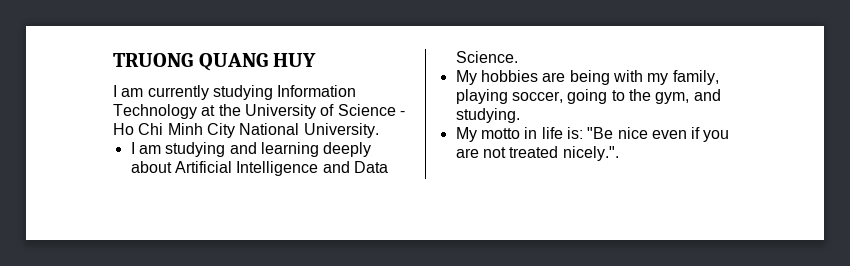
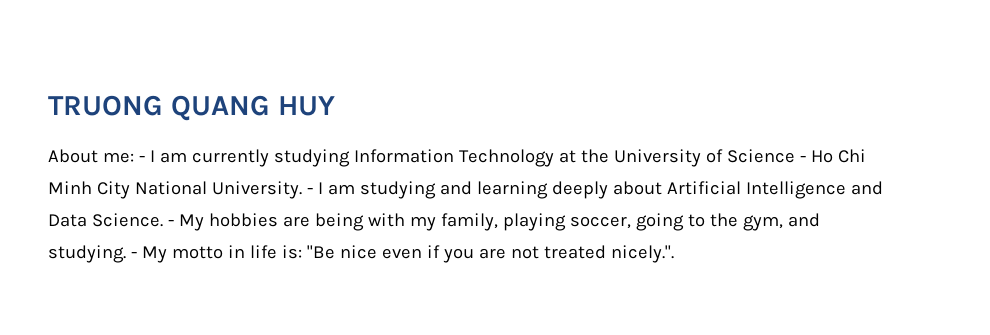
- I am currently studying Information Technology at the University of Science - Ho Chi Minh City National University.
- I am studying and learning deeply about Artificial Intelligence and Data Science.
- My hobbies are being with my family, playing soccer, going to the gym, and studying.
- My motto in life is: "Be nice even if you are not treated nicely.".
+ About me: - I am currently studying Information Technology at the University of Science - Ho Chi Minh City National University. - I am studying and learning deeply about Artificial Intelligence and Data Science. - My hobbies are being with my family, playing soccer, going to the gym, and studying. - My motto in life is: "Be nice even if you are not treated nicely.".

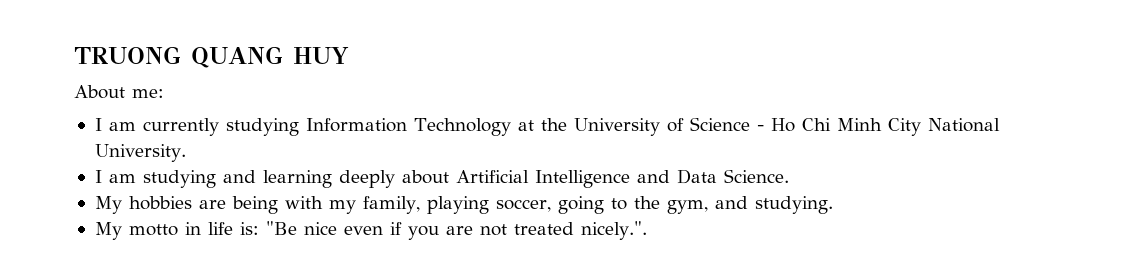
- About me: - I am currently studying Information Technology at the University of Science - Ho Chi Minh City National University. - I am studying and learning deeply about Artificial Intelligence and Data Science. - My hobbies are being with my family, playing soccer, going to the gym, and studying. - My motto in life is:
+ About me:
+ I am currently studying Information Technology at the University of Science - Ho Chi Minh City National University.
+ I am studying and learning deeply about Artificial Intelligence and Data Science.
+ My hobbies are being with my family, playing soccer, going to the gym, and studying.
+ My motto in life is:

